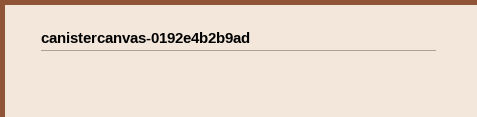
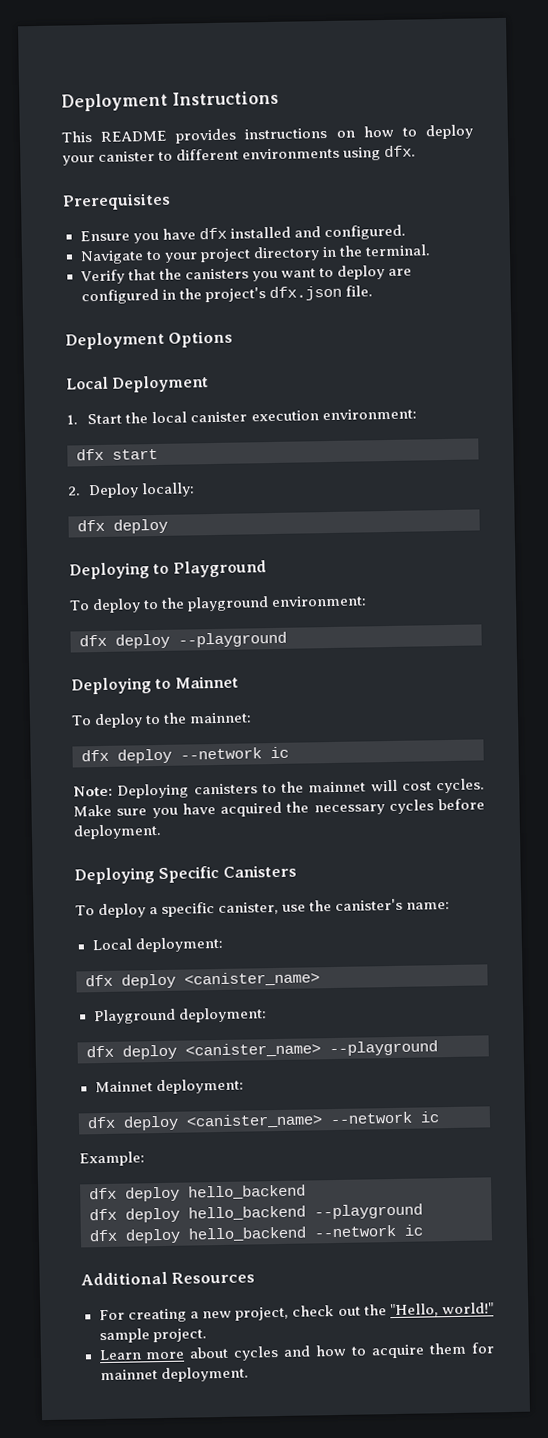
- canistercanvas-0192e4b2b9ad
+ Deployment Instructions
+ This README provides instructions on how to deploy your canister to different environments using dfx.
+ Prerequisites
+ Ensure you have dfx installed and configured.
+ Navigate to your project directory in the terminal.
+ Verify that the canisters you want to deploy are configured in the project's dfx.json file.
+ Deployment Options
+ Local Deployment
+ 1. Start the local canister execution environment:
+ dfx start
+ 2. Deploy locally:
+ dfx deploy
+ Deploying to Playground
+ To deploy to the playground environment:
+ dfx deploy --playground
+ Deploying to Mainnet
+ To deploy to the mainnet:
+ dfx deploy --network ic
+ Note: Deploying canisters to the mainnet will cost cycles. Make sure you have acquired the necessary cycles before deployment.
+ Deploying Specific Canisters
+ To deploy a specific canister, use the canister's name:
+ Local deployment:
+ dfx deploy <canister_name>
+ Playground deployment:
+ dfx deploy <canister_name> --playground
+ Mainnet deployment:
+ dfx deploy <canister_name> --network ic
+ Example:
+ dfx deploy hello_backend
+ dfx deploy hello_backend --playground
+ dfx deploy hello_backend --network ic
+ Additional Resources
+ For creating a new project, check out the "Hello, world!" sample project.
+ Learn more about cycles and how to acquire them for mainnet deployment.

